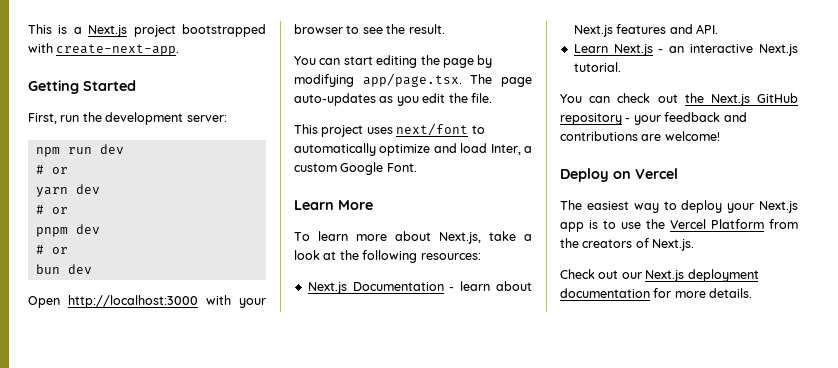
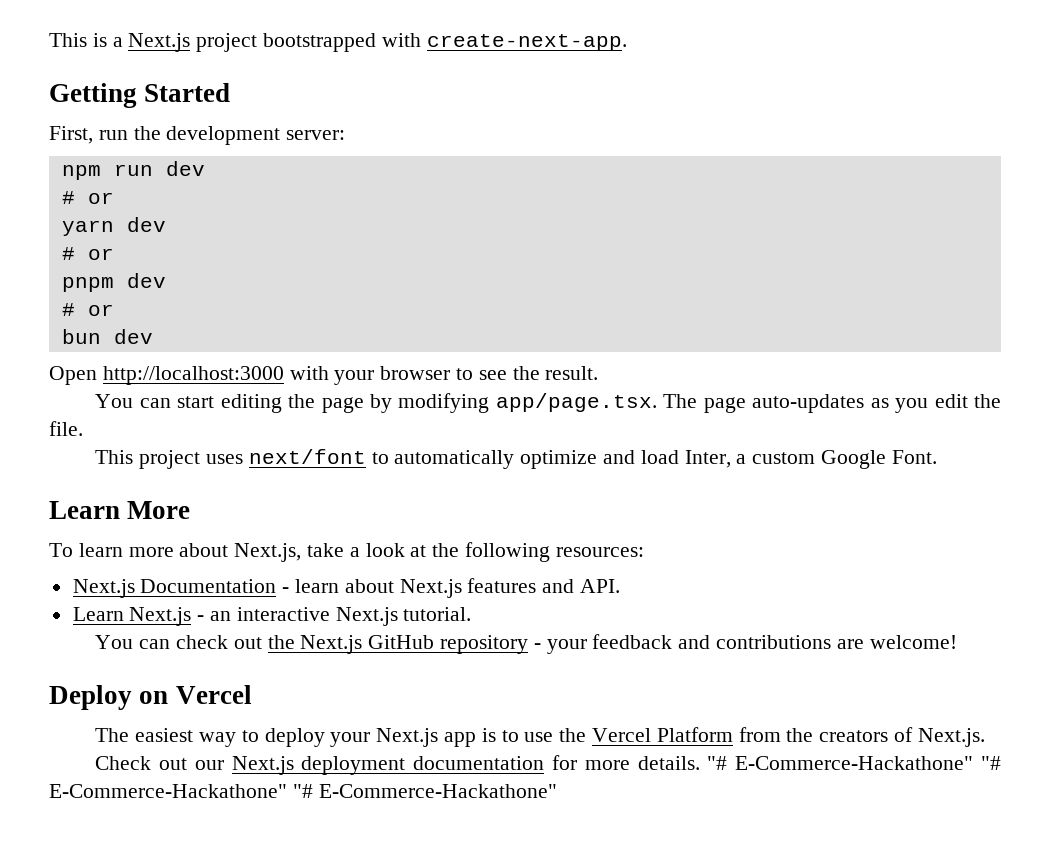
+ "# E-Commerce-Hackathone" "# E-Commerce-Hackathone" "# E-Commerce-Hackathone"

